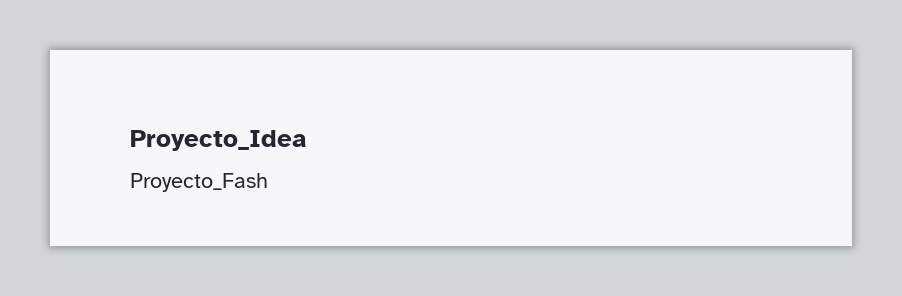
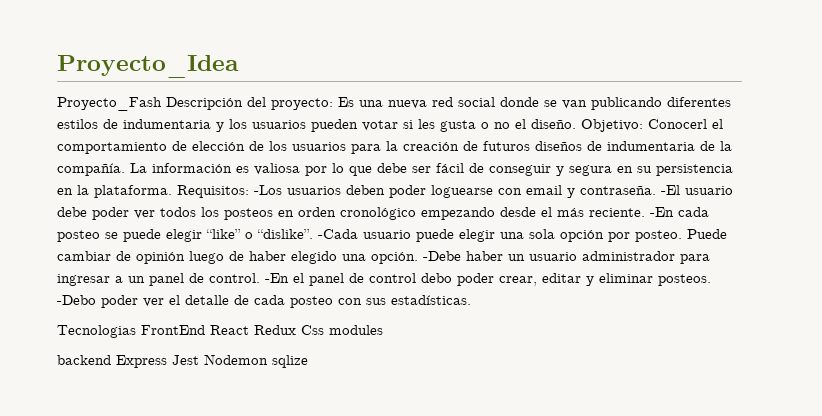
- Proyecto_Fash
+ Proyecto_Fash Descripción del proyecto: Es una nueva red social donde se van publicando diferentes estilos de indumentaria y los usuarios pueden votar si les gusta o no el diseño. Objetivo: Conocerl el comportamiento de elección de los usuarios para la creación de futuros diseños de indumentaria de la compañía. La información es valiosa por lo que debe ser fácil de conseguir y segura en su persistencia en la plataforma. Requisitos: -Los usuarios deben poder loguearse con email y contraseña. -El usuario debe poder ver todos los posteos en orden cronológico empezando desde el más reciente. -En cada posteo se puede elegir “like” o “dislike”. -Cada usuario puede elegir una sola opción por posteo. Puede cambiar de opinión luego de haber elegido una opción. -Debe haber un usuario administrador para ingresar a un panel de control. -En el panel de control debo poder crear, editar y eliminar posteos. -Debo poder ver el detalle de cada posteo con sus estadísticas.
+ Tecnologias FrontEnd React Redux Css modules
+ backend Express Jest Nodemon sqlize

